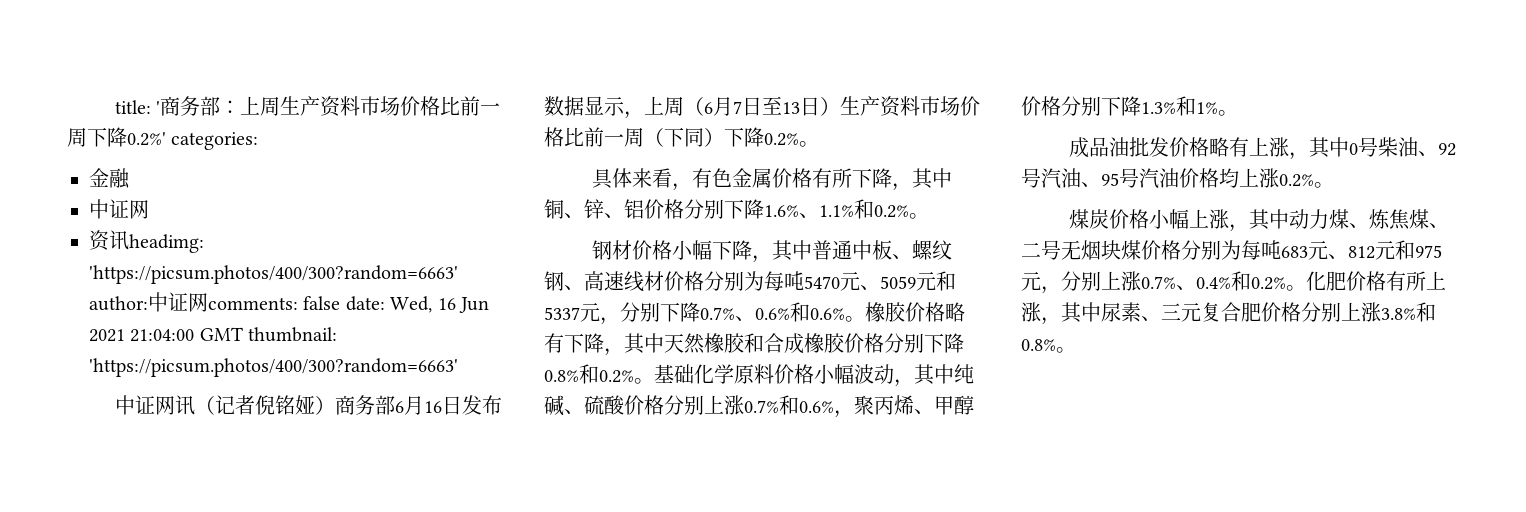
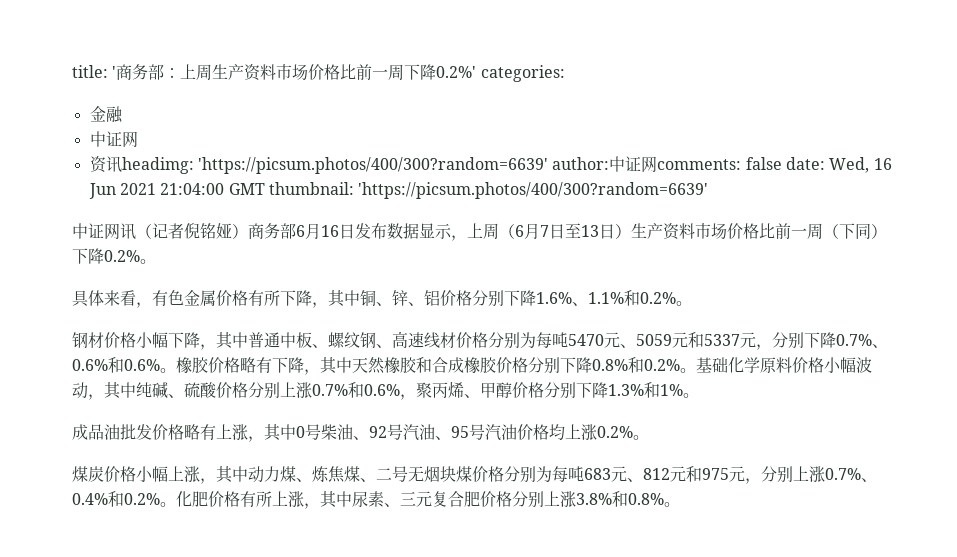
- 资讯headimg: 'https://picsum.photos/400/300?random=6663' author:中证网comments: false date: Wed, 16 Jun 2021 21:04:00 GMT thumbnail: 'https://picsum.photos/400/300?random=6663'
+ 资讯headimg: 'https://picsum.photos/400/300?random=6639' author:中证网comments: false date: Wed, 16 Jun 2021 21:04:00 GMT thumbnail: 'https://picsum.photos/400/300?random=6639'

